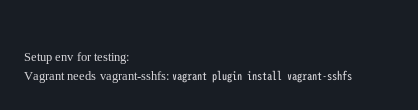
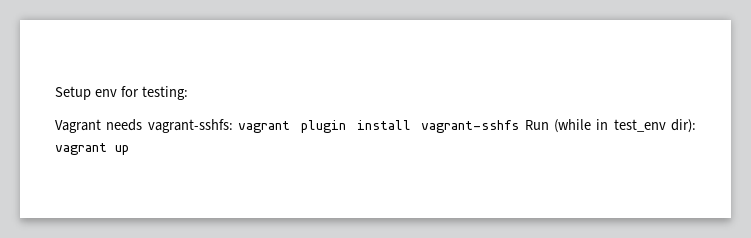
- Vagrant needs vagrant-sshfs: vagrant plugin install vagrant-sshfs
+ Vagrant needs vagrant-sshfs: vagrant plugin install vagrant-sshfs Run (while in test_env dir): vagrant up

